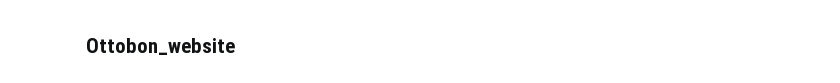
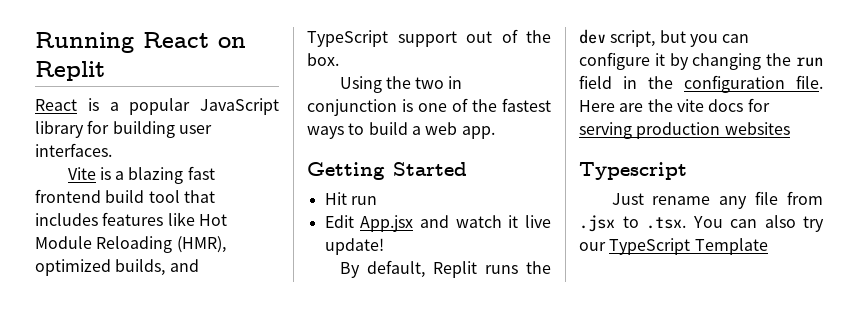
- Ottobon_website
+ Running React on Replit
+ React is a popular JavaScript library for building user interfaces.
+ Vite is a blazing fast frontend build tool that includes features like Hot Module Reloading (HMR), optimized builds, and TypeScript support out of the box.
+ Using the two in conjunction is one of the fastest ways to build a web app.
+ Getting Started
+ Hit run
+ Edit App.jsx and watch it live update!
+ By default, Replit runs the dev script, but you can configure it by changing the run field in the configuration file. Here are the vite docs for serving production websites
+ Typescript
+ Just rename any file from .jsx to .tsx. You can also try our TypeScript Template

